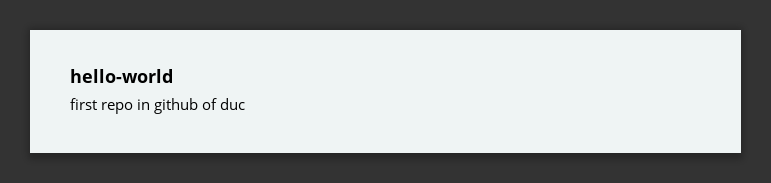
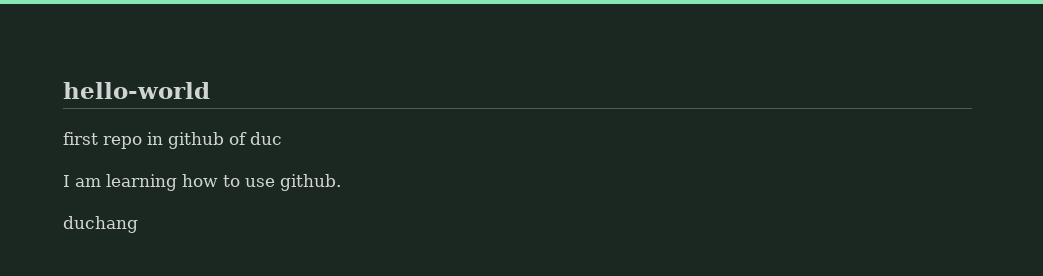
+ I am learning how to use github.
+ duchang

